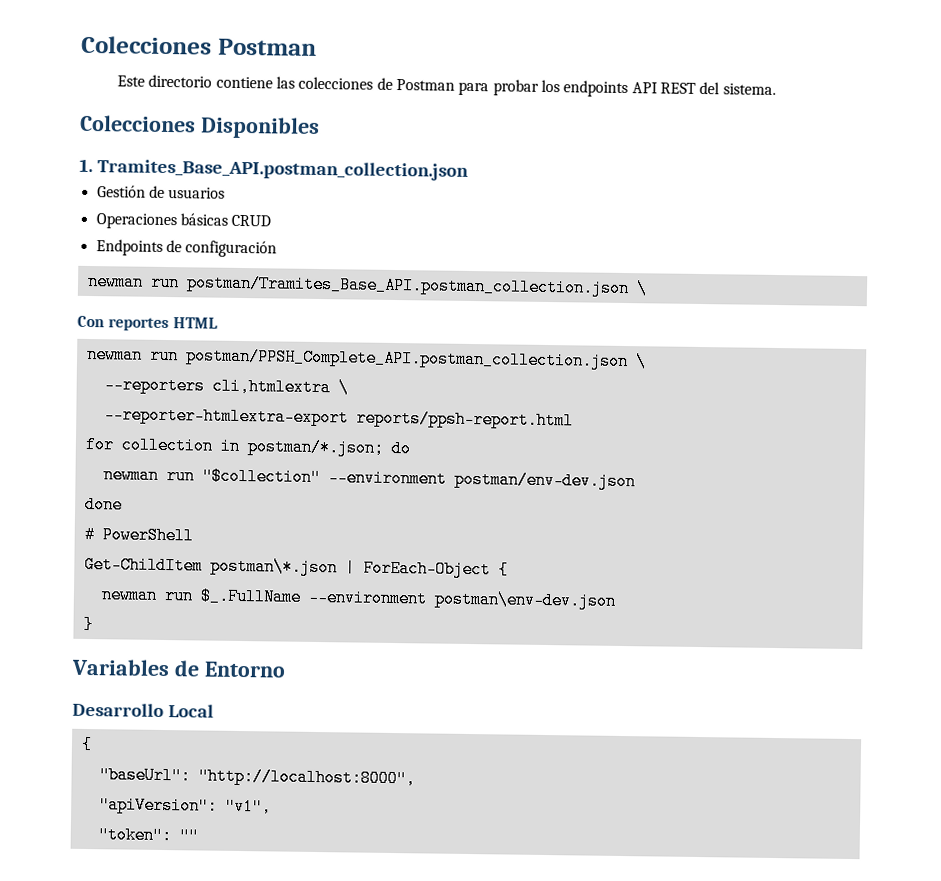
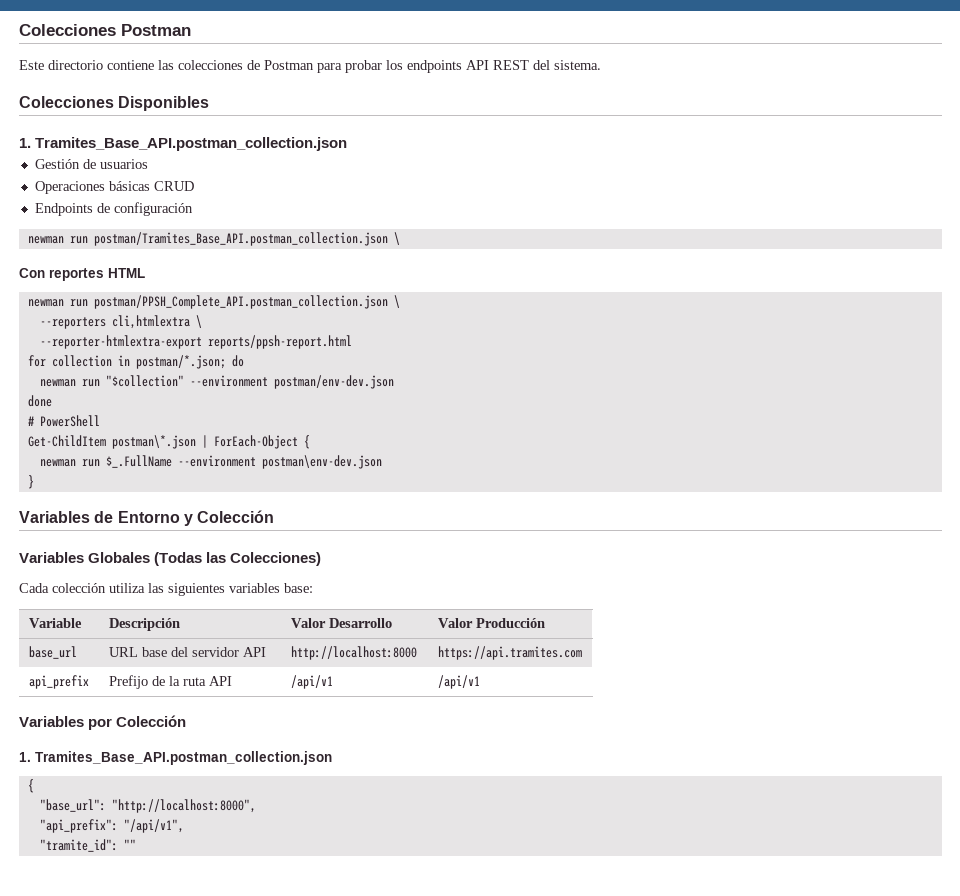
- Variables de Entorno
- Desarrollo Local
+ Variables de Entorno y Colección
+ Variables Globales (Todas las Colecciones)
+ Cada colección utiliza las siguientes variables base:
+ Variable | Descripción | Valor Desarrollo | Valor Producción
+ base_url | URL base del servidor API | http://localhost:8000 | https://api.tramites.com
+ api_prefix | Prefijo de la ruta API | /api/v1 | /api/v1
+ Variables por Colección
+ 1. Tramites_Base_API.postman_collection.json
  {
- "baseUrl": "http://localhost:8000",
+ "base_url": "http://localhost:8000",
- "apiVersion": "v1",
- "token": ""
+ "api_prefix": "/api/v1",
+ "tramite_id": ""

